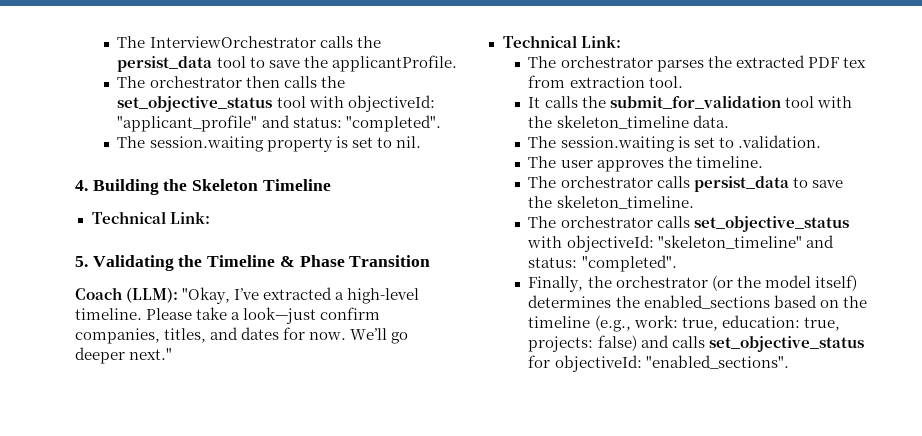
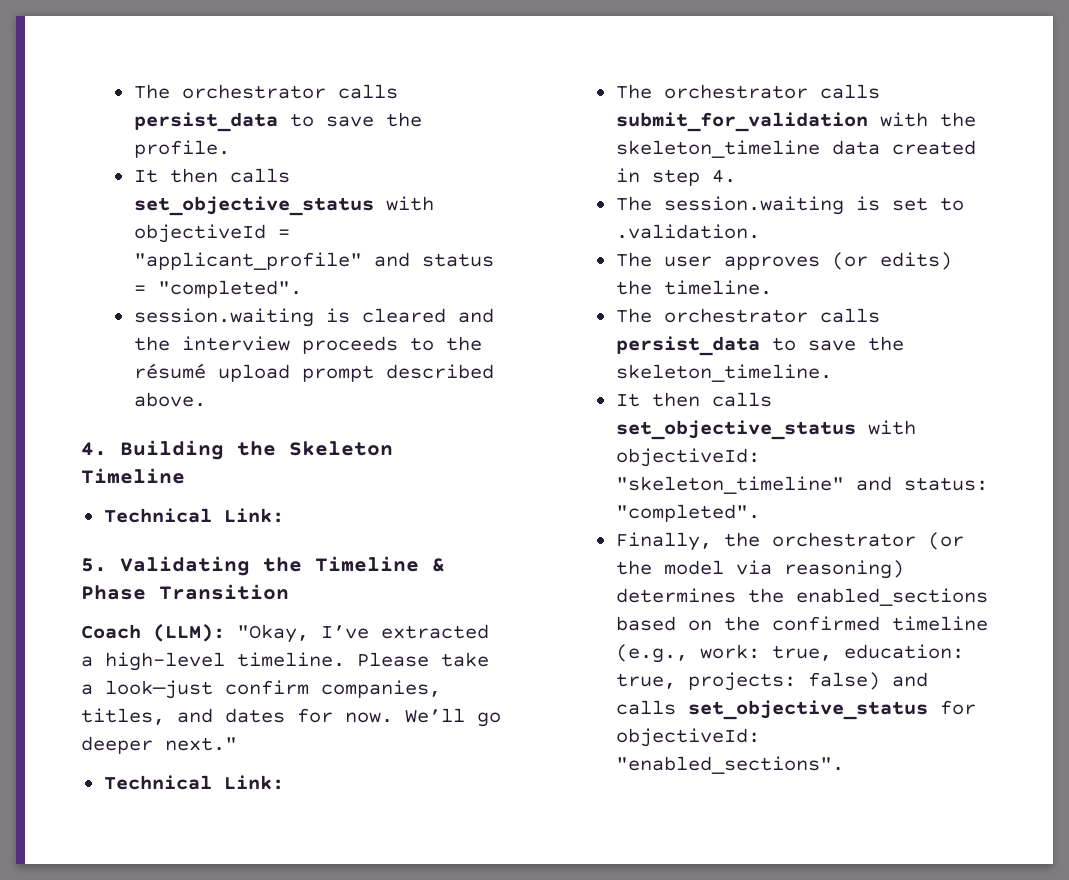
- The InterviewOrchestrator calls the persist_data tool to save the applicantProfile.
- The orchestrator then calls the set_objective_status tool with objectiveId: "applicant_profile" and status: "completed".
- The session.waiting property is set to nil.
+ The orchestrator calls persist_data to save the profile.
+ It then calls set_objective_status with objectiveId = "applicant_profile" and status = "completed".
+ session.waiting is cleared and the interview proceeds to the résumé upload prompt described above.
- The orchestrator parses the extracted PDF tex from extraction tool.
- It calls the submit_for_validation tool with the skeleton_timeline data.
+ The orchestrator calls submit_for_validation with the skeleton_timeline data created in step 4.
- The user approves the timeline.
+ The user approves (or edits) the timeline.
- The orchestrator calls set_objective_status with objectiveId: "skeleton_timeline" and status: "completed".
+ It then calls set_objective_status with objectiveId: "skeleton_timeline" and status: "completed".
- Finally, the orchestrator (or the model itself) determines the enabled_sections based on the timeline (e.g., work: true, education: true, projects: false) and calls set_objective_status for objectiveId: "enabled_sections".
+ Finally, the orchestrator (or the model via reasoning) determines the enabled_sections based on the confirmed timeline (e.g., work: true, education: true, projects: false) and calls set_objective_status for objectiveId: "enabled_sections".

